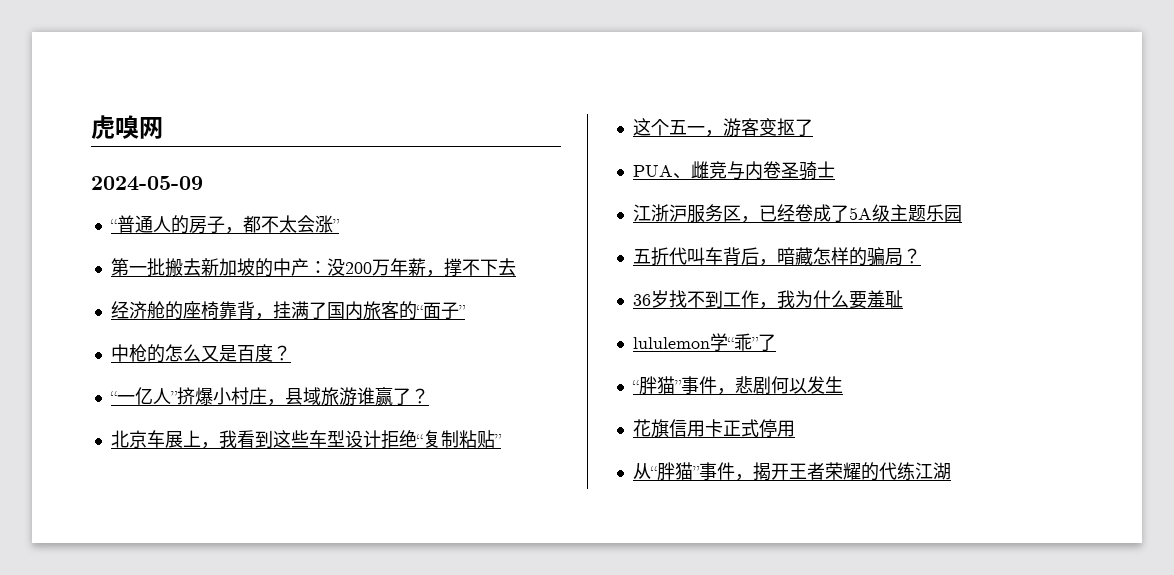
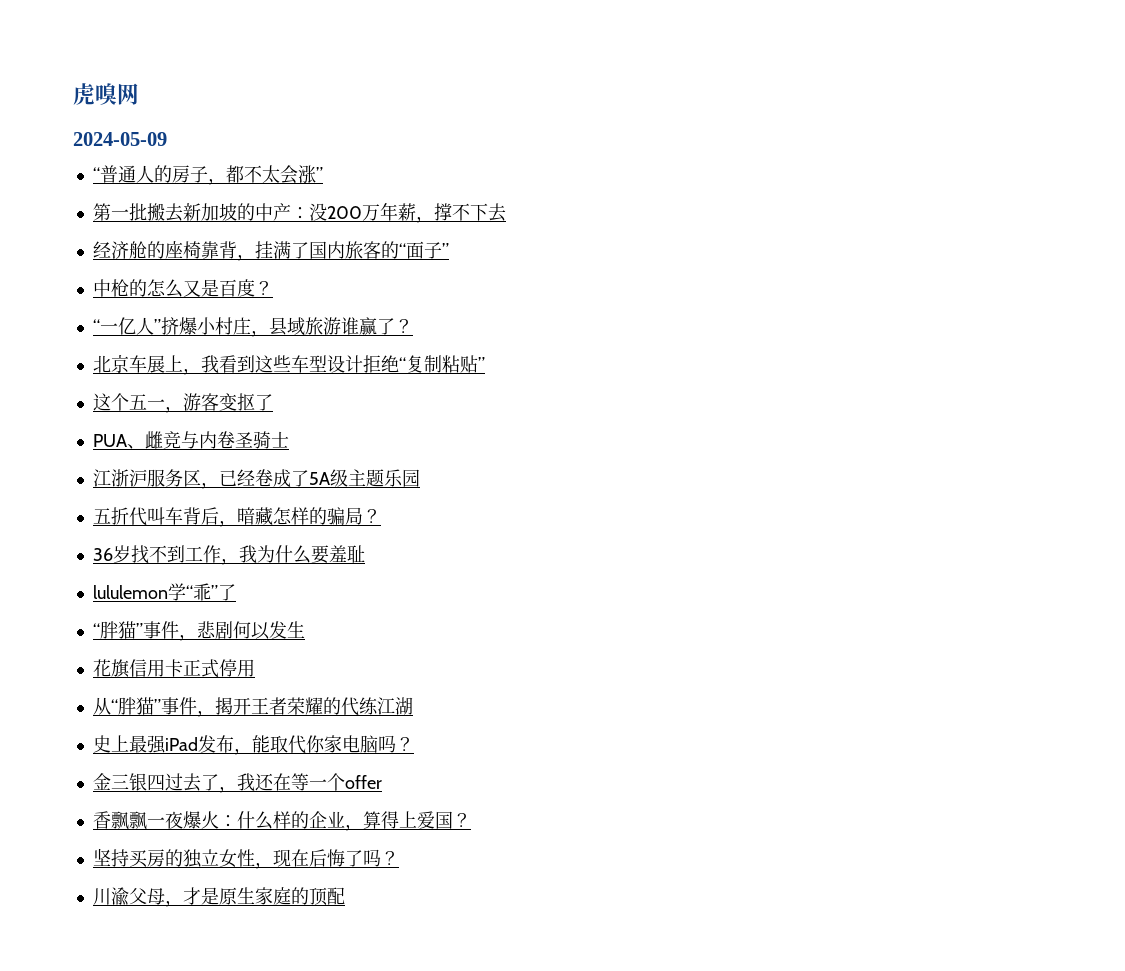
+ 史上最强iPad发布，能取代你家电脑吗？
+ 金三银四过去了，我还在等一个offer
+ 香飘飘一夜爆火：什么样的企业，算得上爱国？
+ 坚持买房的独立女性，现在后悔了吗？
+ 川渝父母，才是原生家庭的顶配

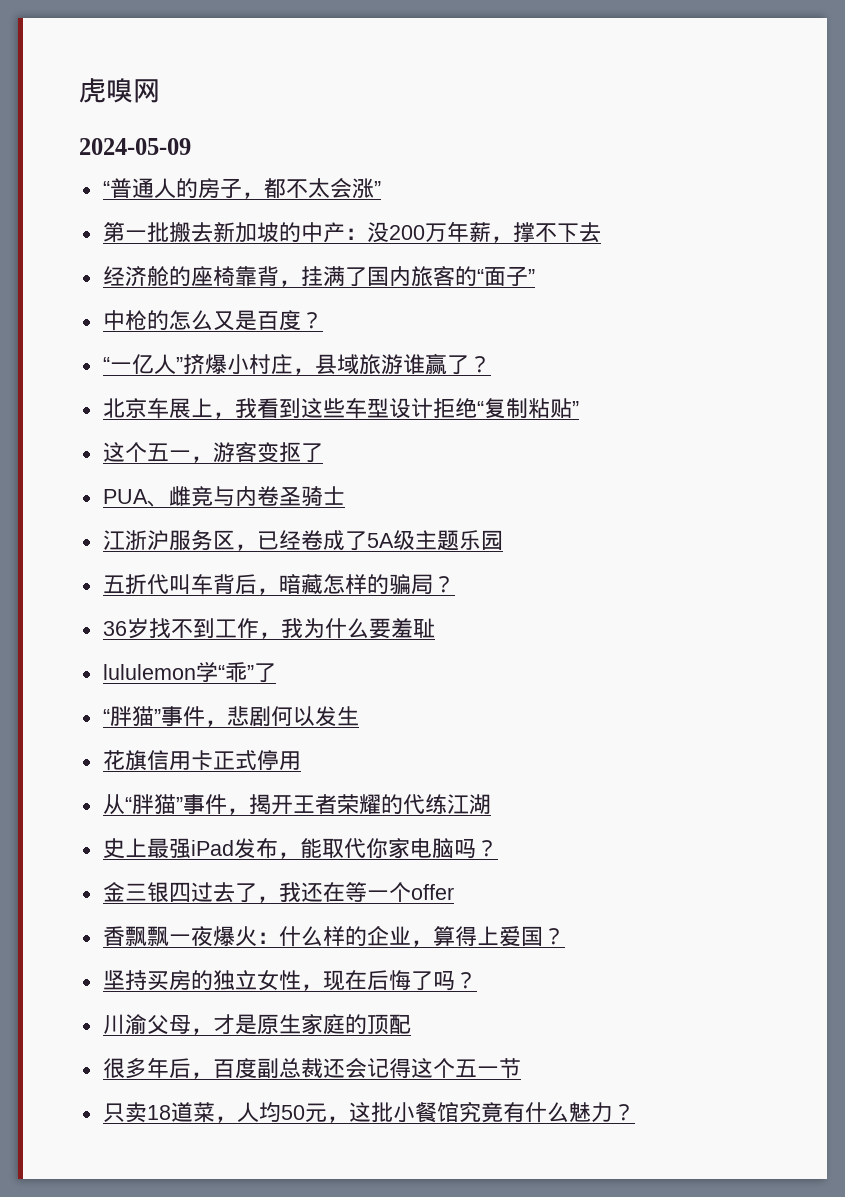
+ 很多年后，百度副总裁还会记得这个五一节
+ 只卖18道菜，人均50元，这批小餐馆究竟有什么魅力？

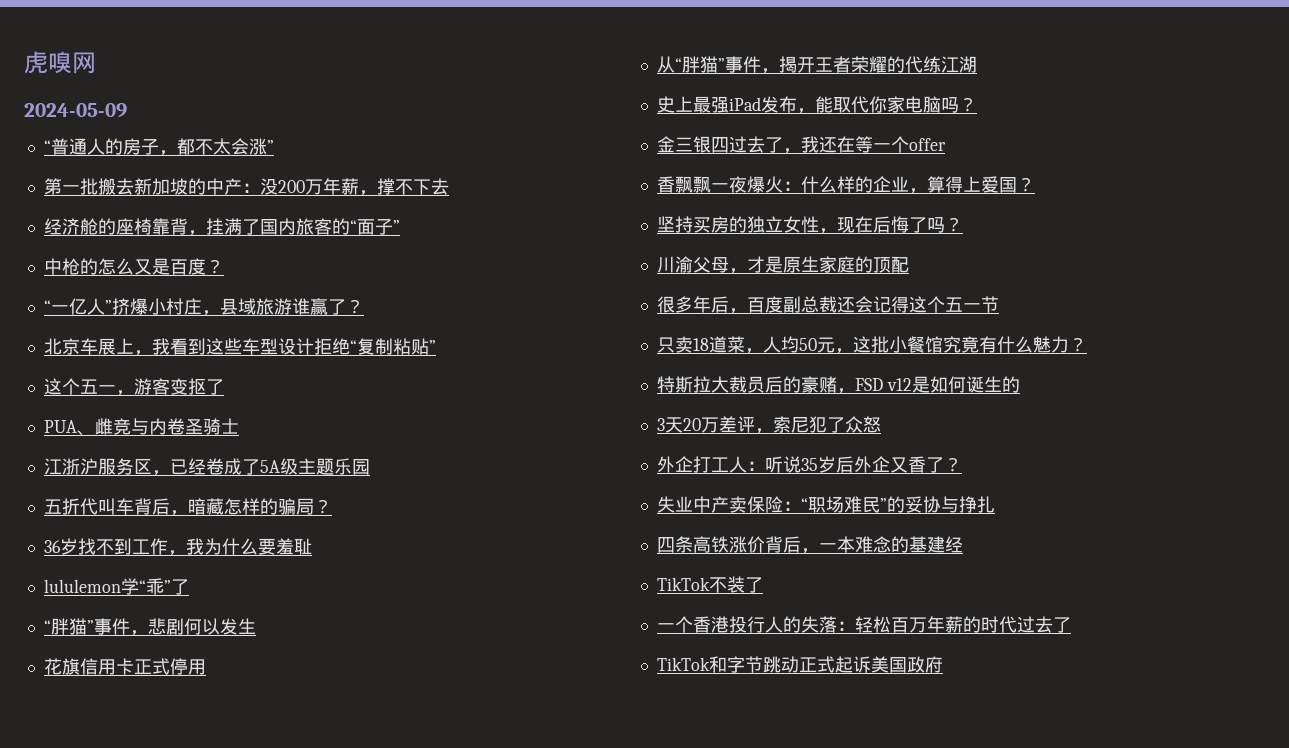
+ 特斯拉大裁员后的豪赌，FSD v12是如何诞生的
+ 3天20万差评，索尼犯了众怒
+ 外企打工人：听说35岁后外企又香了？
+ 失业中产卖保险：“职场难民”的妥协与挣扎
+ 四条高铁涨价背后，一本难念的基建经
+ TikTok不装了
+ 一个香港投行人的失落：轻松百万年薪的时代过去了
+ TikTok和字节跳动正式起诉美国政府

